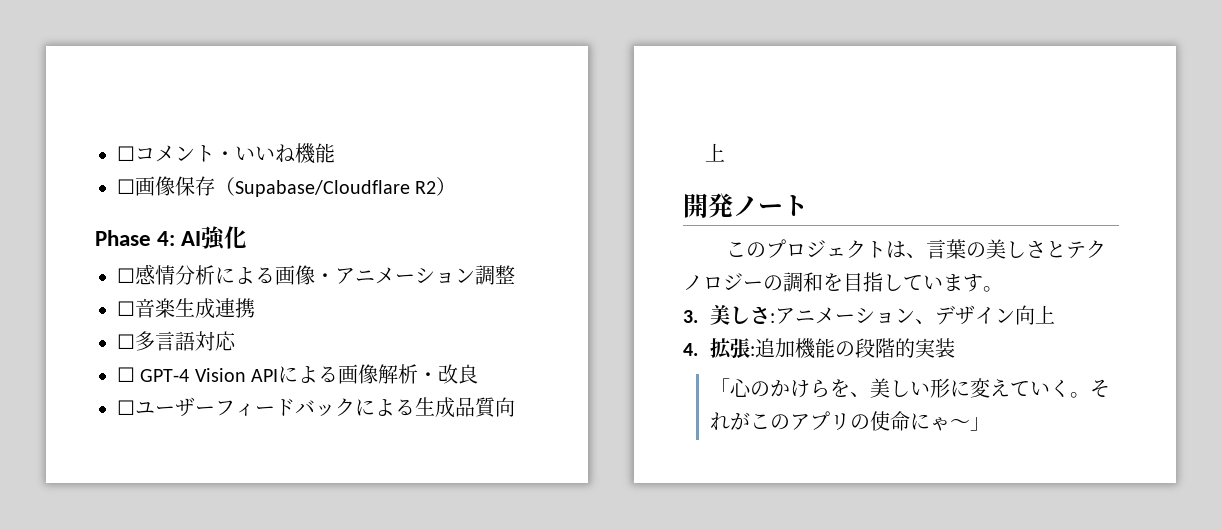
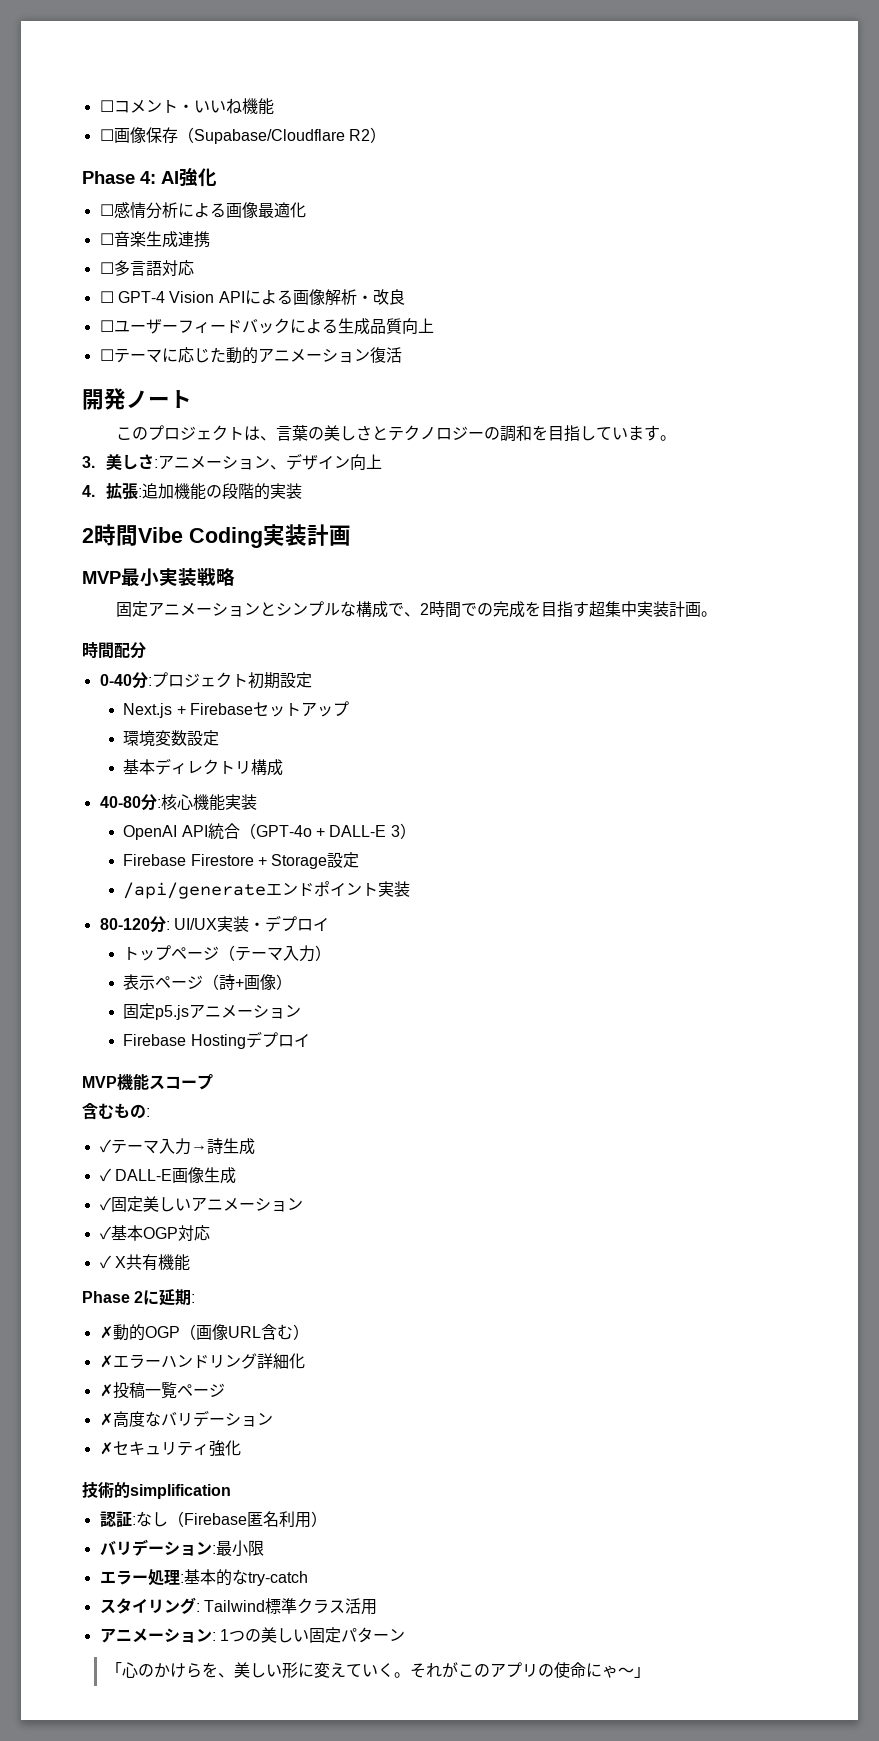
- ☐感情分析による画像・アニメーション調整
+ ☐感情分析による画像最適化
+ ☐テーマに応じた動的アニメーション復活
+ 2時間Vibe Coding実装計画
+ MVP最小実装戦略
+ 固定アニメーションとシンプルな構成で、2時間での完成を目指す超集中実装計画。
+ 時間配分
+ 0-40分:プロジェクト初期設定
+ Next.js + Firebaseセットアップ
+ 環境変数設定
+ 基本ディレクトリ構成
+ 40-80分:核心機能実装
+ OpenAI API統合（GPT-4o + DALL-E 3）
+ Firebase Firestore + Storage設定
+ /api/generateエンドポイント実装
+ 80-120分: UI/UX実装・デプロイ
+ トップページ（テーマ入力）
+ 表示ページ（詩+画像）
+ 固定p5.jsアニメーション
+ Firebase Hostingデプロイ
+ MVP機能スコープ
+ 含むもの:
+ ✓テーマ入力→詩生成
+ ✓ DALL-E画像生成
+ ✓固定美しいアニメーション
+ ✓基本OGP対応
+ ✓ X共有機能
+ Phase 2に延期:
+ ✗動的OGP（画像URL含む）
+ ✗エラーハンドリング詳細化
+ ✗投稿一覧ページ
+ ✗高度なバリデーション
+ ✗セキュリティ強化
+ 技術的simplification
+ 認証:なし（Firebase匿名利用）
+ バリデーション:最小限
+ エラー処理:基本的なtry-catch
+ スタイリング: Tailwind標準クラス活用
+ アニメーション: 1つの美しい固定パターン

